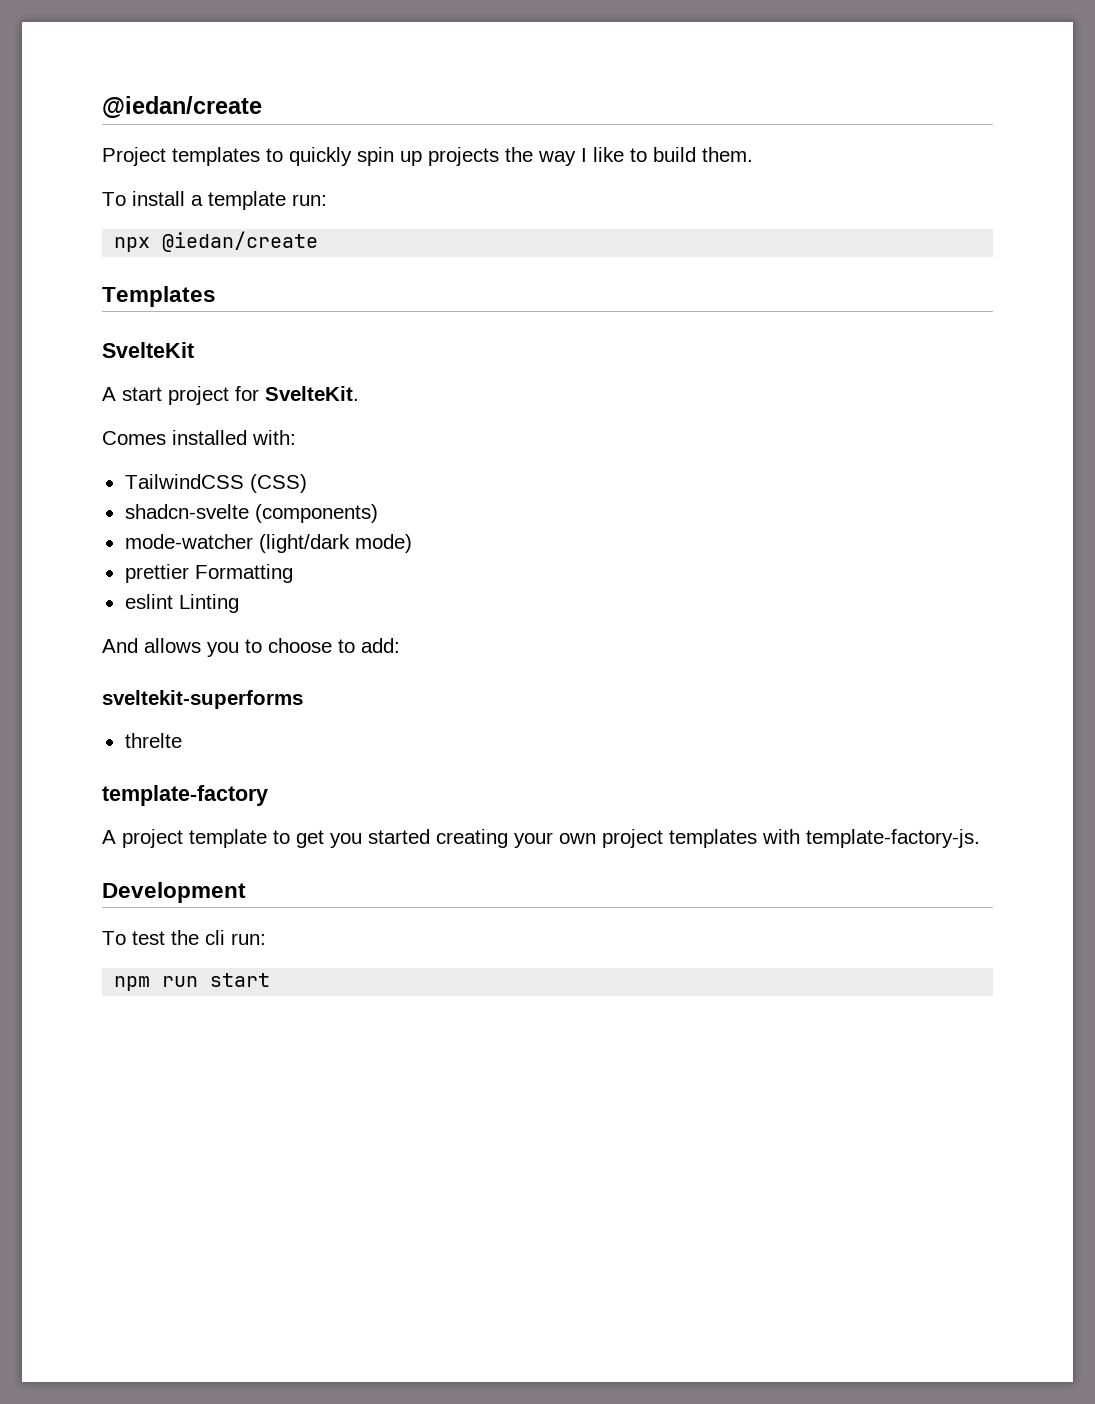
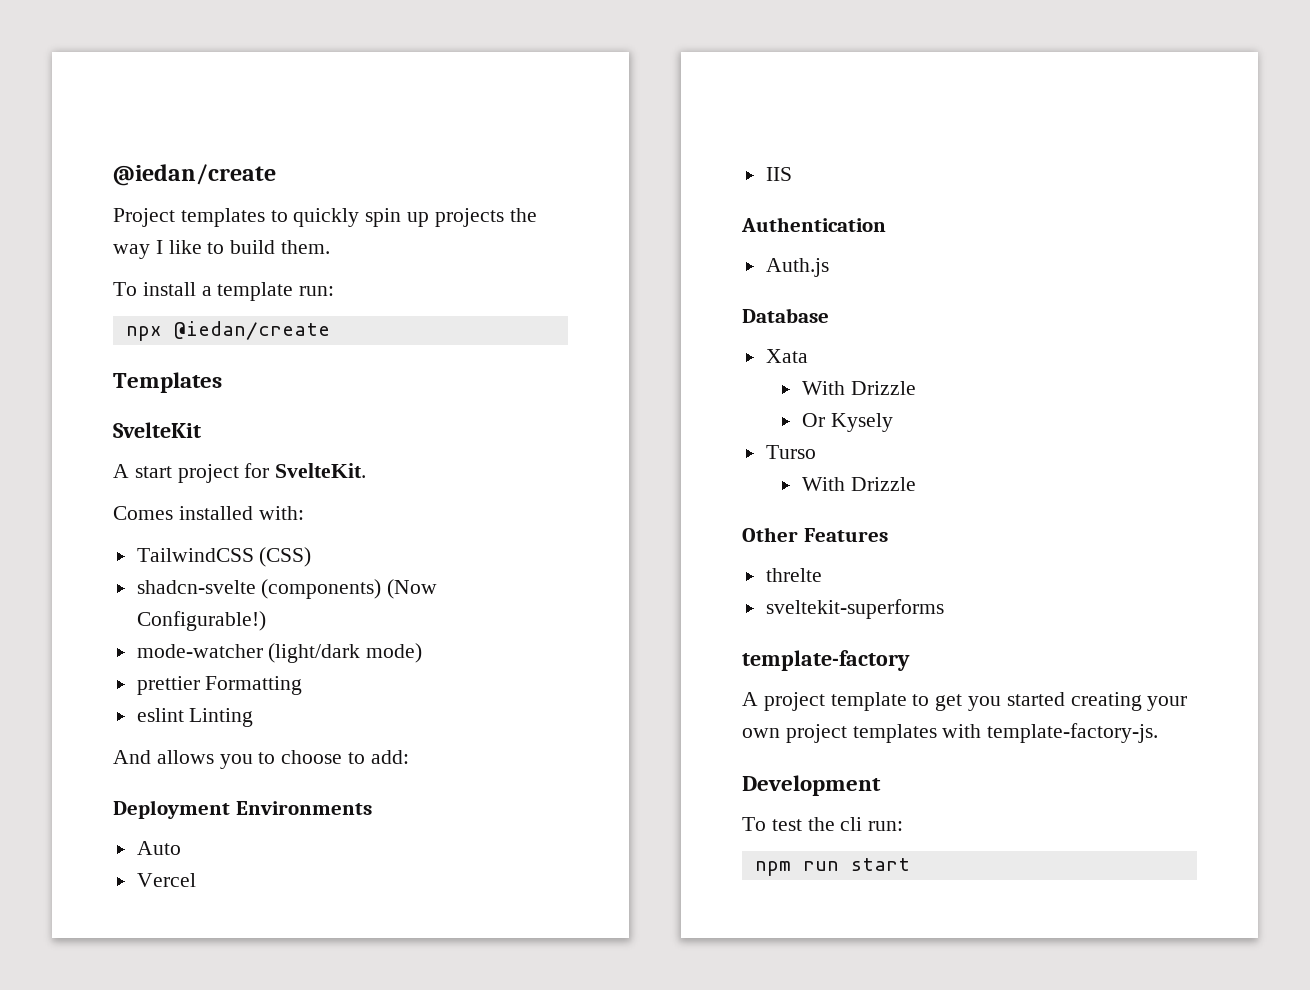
- shadcn-svelte (components)
+ shadcn-svelte (components) (Now Configurable!)
- sveltekit-superforms
+ Deployment Environments
+ Auto
+ Vercel
+ IIS
+ Authentication
+ Auth.js
+ Database
+ Xata
+ With Drizzle
+ Or Kysely
+ Turso
+ With Drizzle
+ Other Features
+ sveltekit-superforms

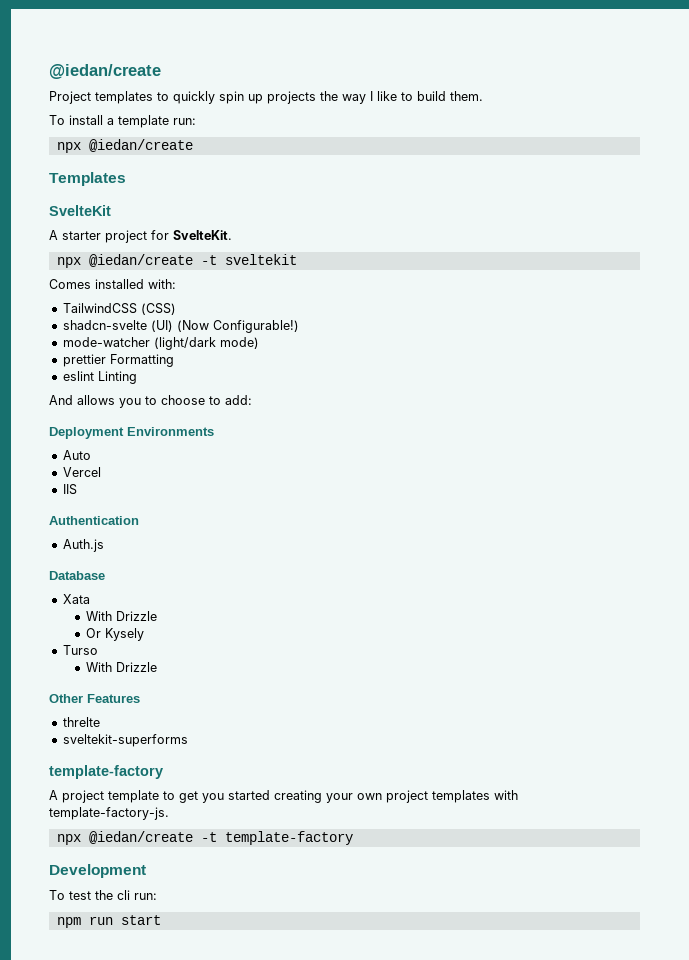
- A start project for SvelteKit.
+ A starter project for SvelteKit.
+ npx @iedan/create -t sveltekit
- shadcn-svelte (components) (Now Configurable!)
+ shadcn-svelte (UI) (Now Configurable!)
+ npx @iedan/create -t template-factory

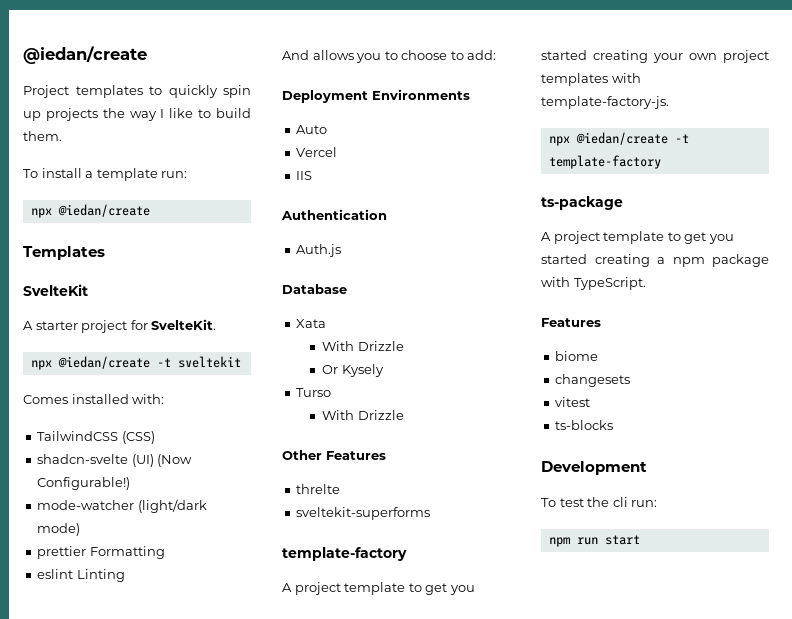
+ ts-package
+ A project template to get you started creating a npm package with TypeScript.
+ Features
+ biome
+ changesets
+ vitest
+ ts-blocks

